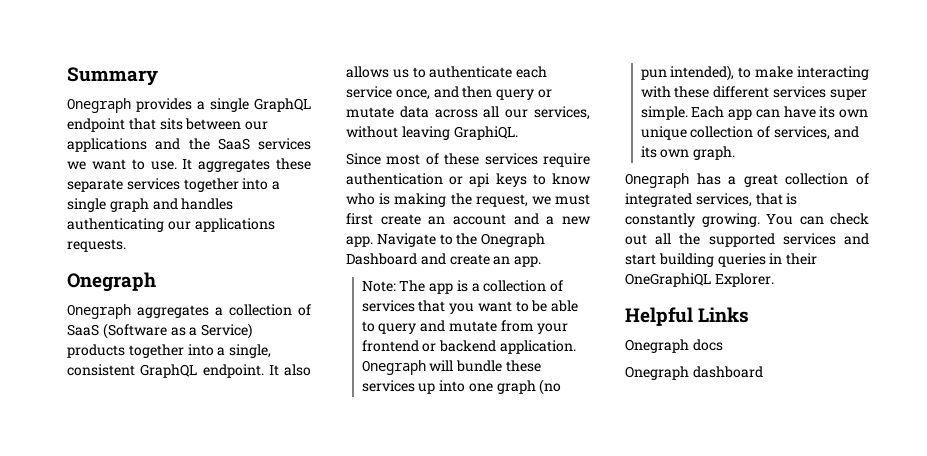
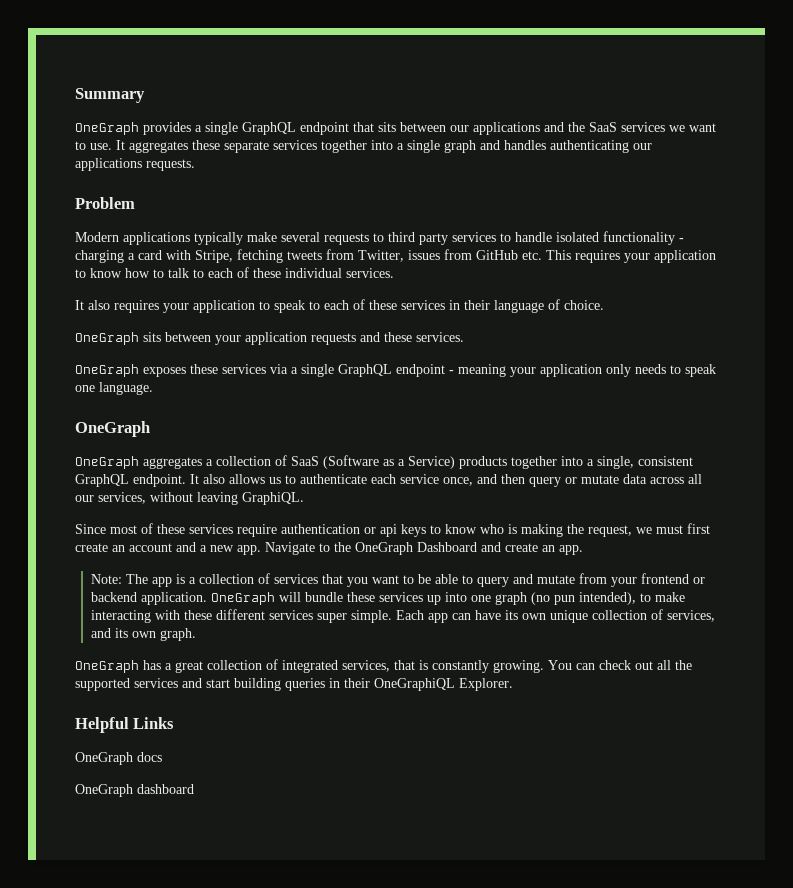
- Onegraph provides a single GraphQL endpoint that sits between our applications and the SaaS services we want to use.
+ OneGraph provides a single GraphQL endpoint that sits between our applications and the SaaS services we want to use.
  It aggregates these separate services together into a single graph and handles authenticating our applications requests.
- Onegraph
- Onegraph aggregates a collection of SaaS (Software as a Service) products together into a single, consistent GraphQL endpoint.
+ Problem
+ Modern applications typically make several requests to third party services to handle isolated functionality - charging a card with Stripe, fetching tweets from Twitter, issues from GitHub etc. This requires your application to know how to talk to each of these individual services.
+ It also requires your application to speak to each of these services in their language of choice.
+ OneGraph sits between your application requests and these services.
+ OneGraph exposes these services via a single GraphQL endpoint - meaning your application only needs to speak one language.
+ OneGraph
+ OneGraph aggregates a collection of SaaS (Software as a Service) products together into a single, consistent GraphQL endpoint.
- Navigate to the Onegraph Dashboard and create an app.
+ Navigate to the OneGraph Dashboard and create an app.
- Onegraph will bundle these services up into one graph (no pun intended), to make interacting with these different services super simple.
+ OneGraph will bundle these services up into one graph (no pun intended), to make interacting with these different services super simple.
- Onegraph has a great collection of integrated services, that is constantly growing.
+ OneGraph has a great collection of integrated services, that is constantly growing.
- Onegraph docs
+ OneGraph docs
- Onegraph dashboard
+ OneGraph dashboard

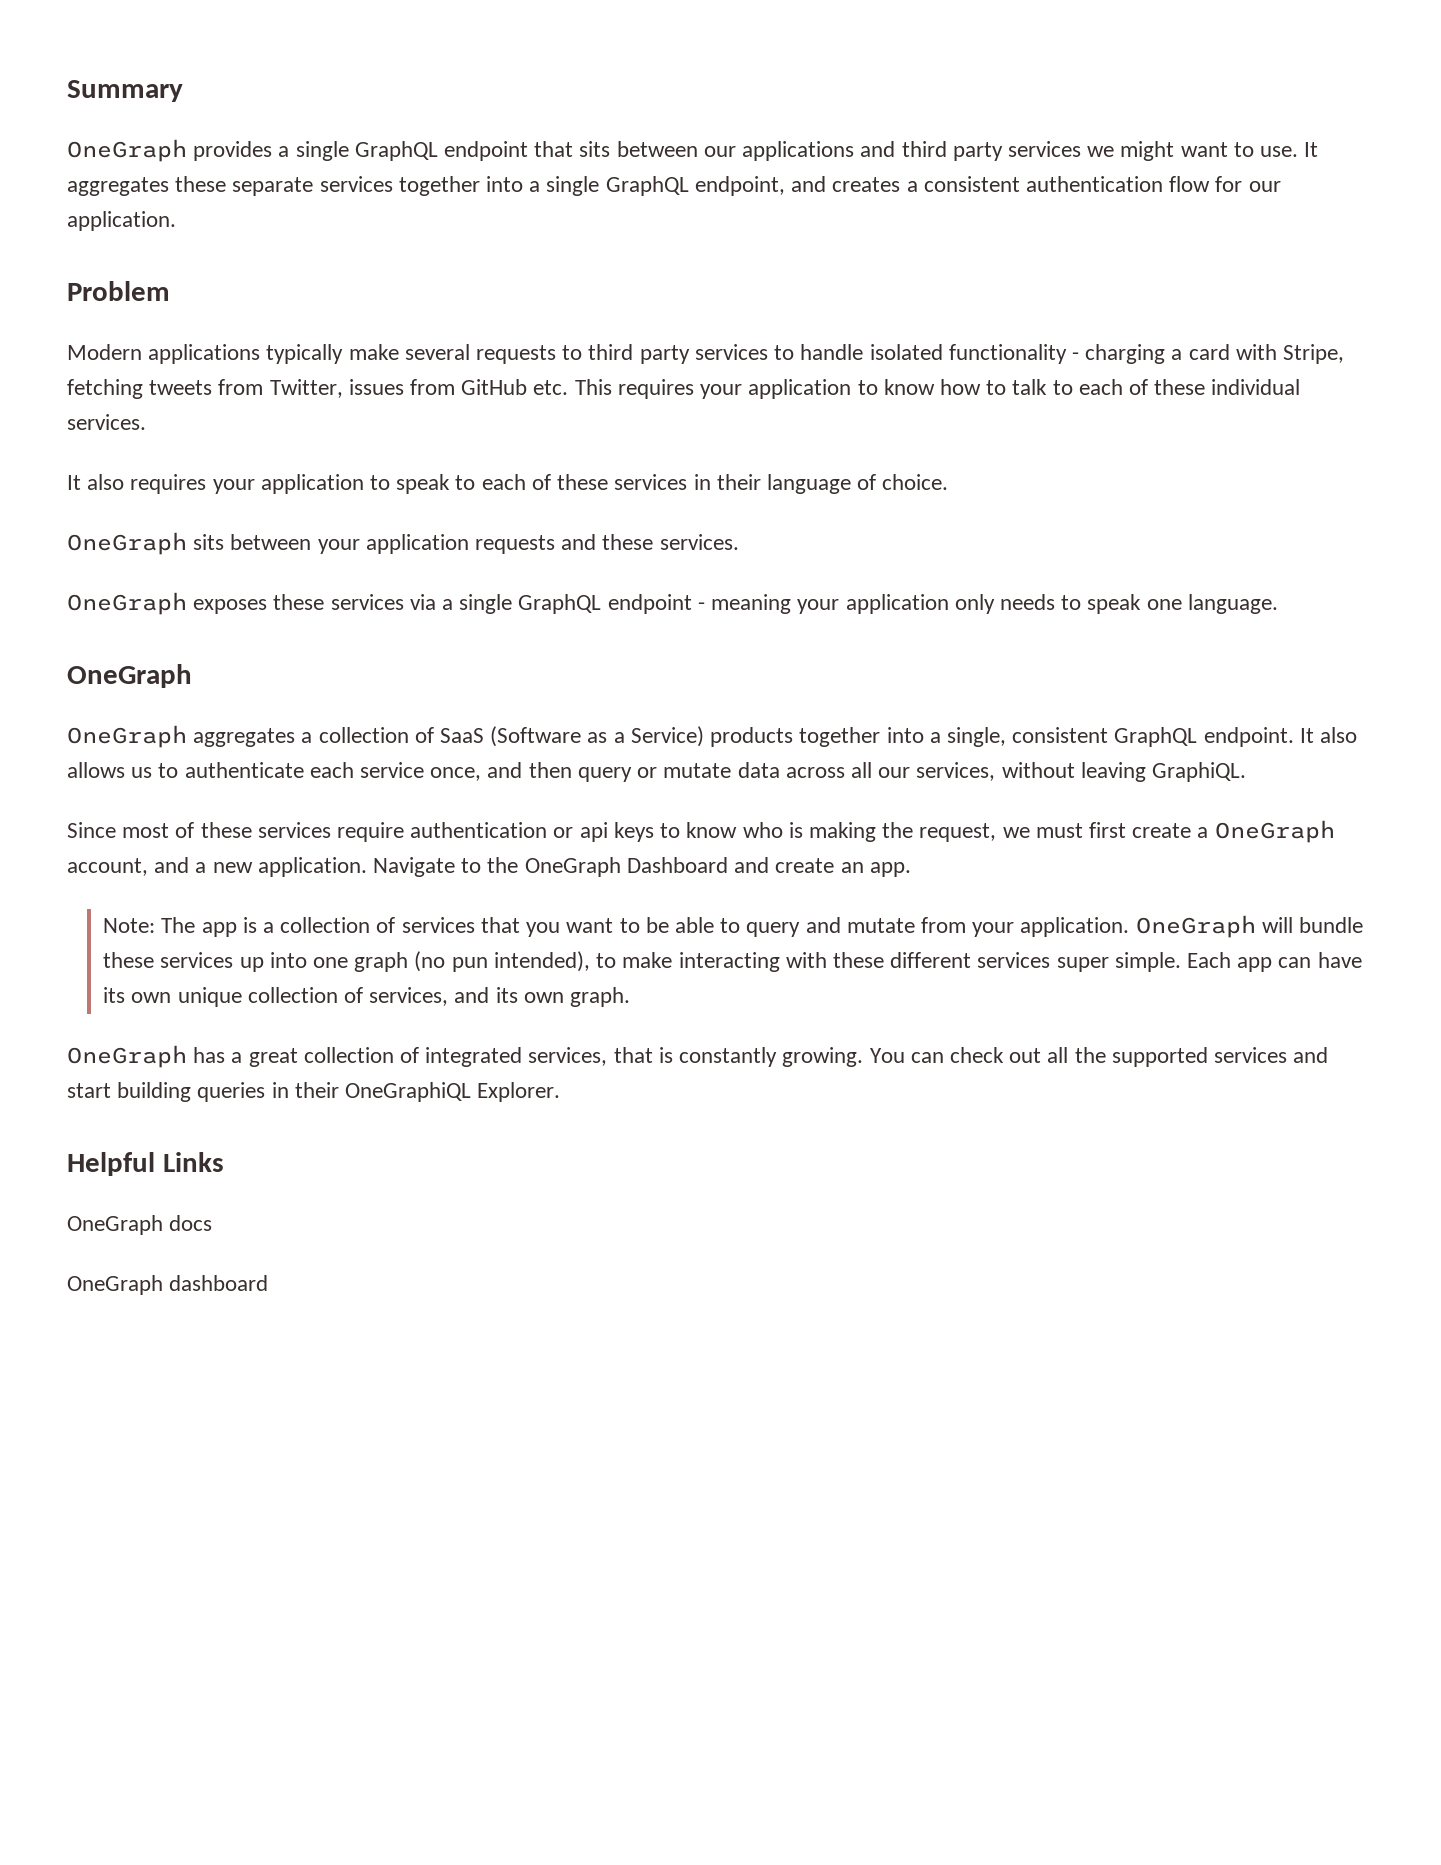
- OneGraph provides a single GraphQL endpoint that sits between our applications and the SaaS services we want to use.
+ OneGraph provides a single GraphQL endpoint that sits between our applications and third party services we might want to use.
- It aggregates these separate services together into a single graph and handles authenticating our applications requests.
+ It aggregates these separate services together into a single GraphQL endpoint, and creates a consistent authentication flow for our application.
- Since most of these services require authentication or api keys to know who is making the request, we must first create an account and a new app.
+ Since most of these services require authentication or api keys to know who is making the request, we must first create a OneGraph account, and a new application.
- Note: The app is a collection of services that you want to be able to query and mutate from your frontend or backend application.
+ Note: The app is a collection of services that you want to be able to query and mutate from your application.

